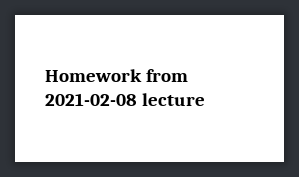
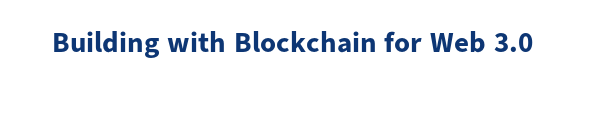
- Homework from 2021-02-08 lecture
+ Building with Blockchain for Web 3.0

